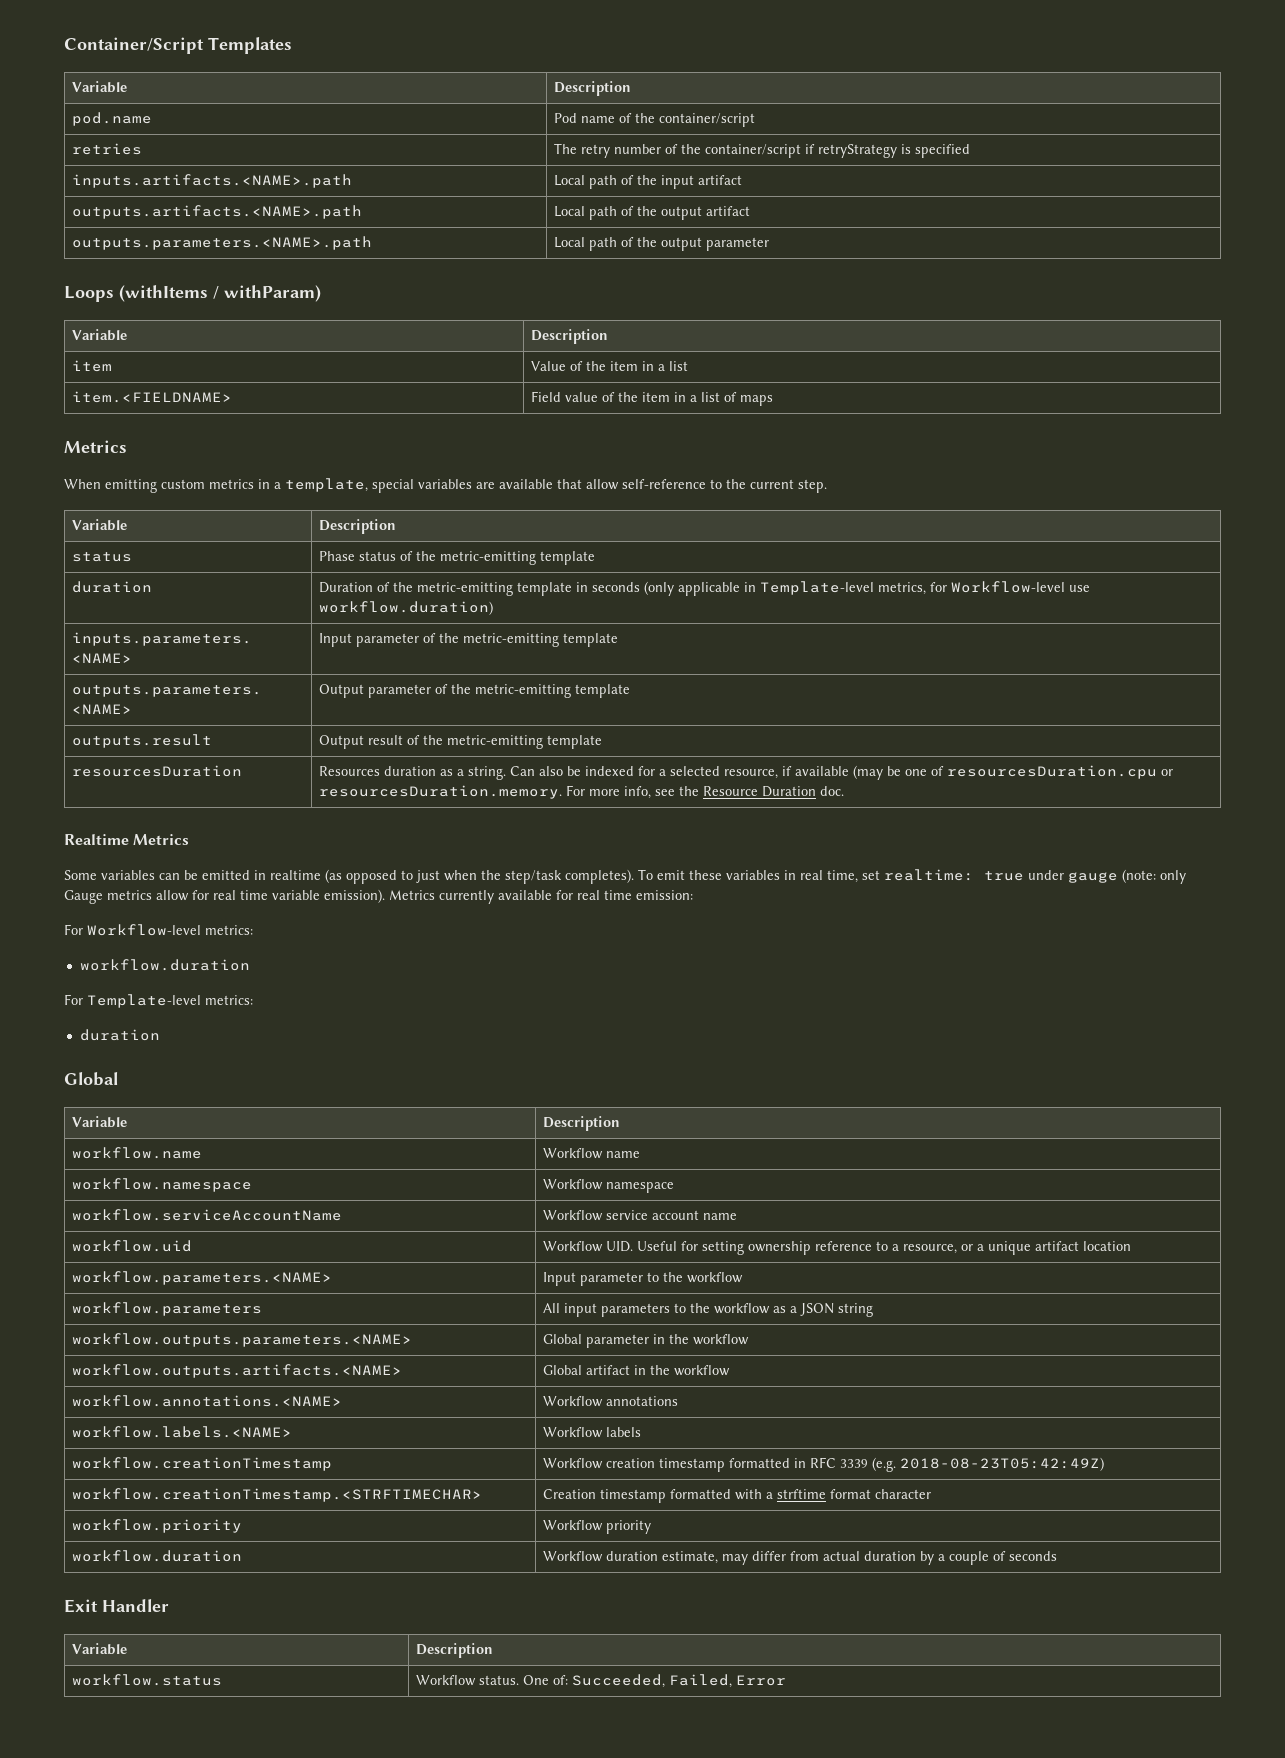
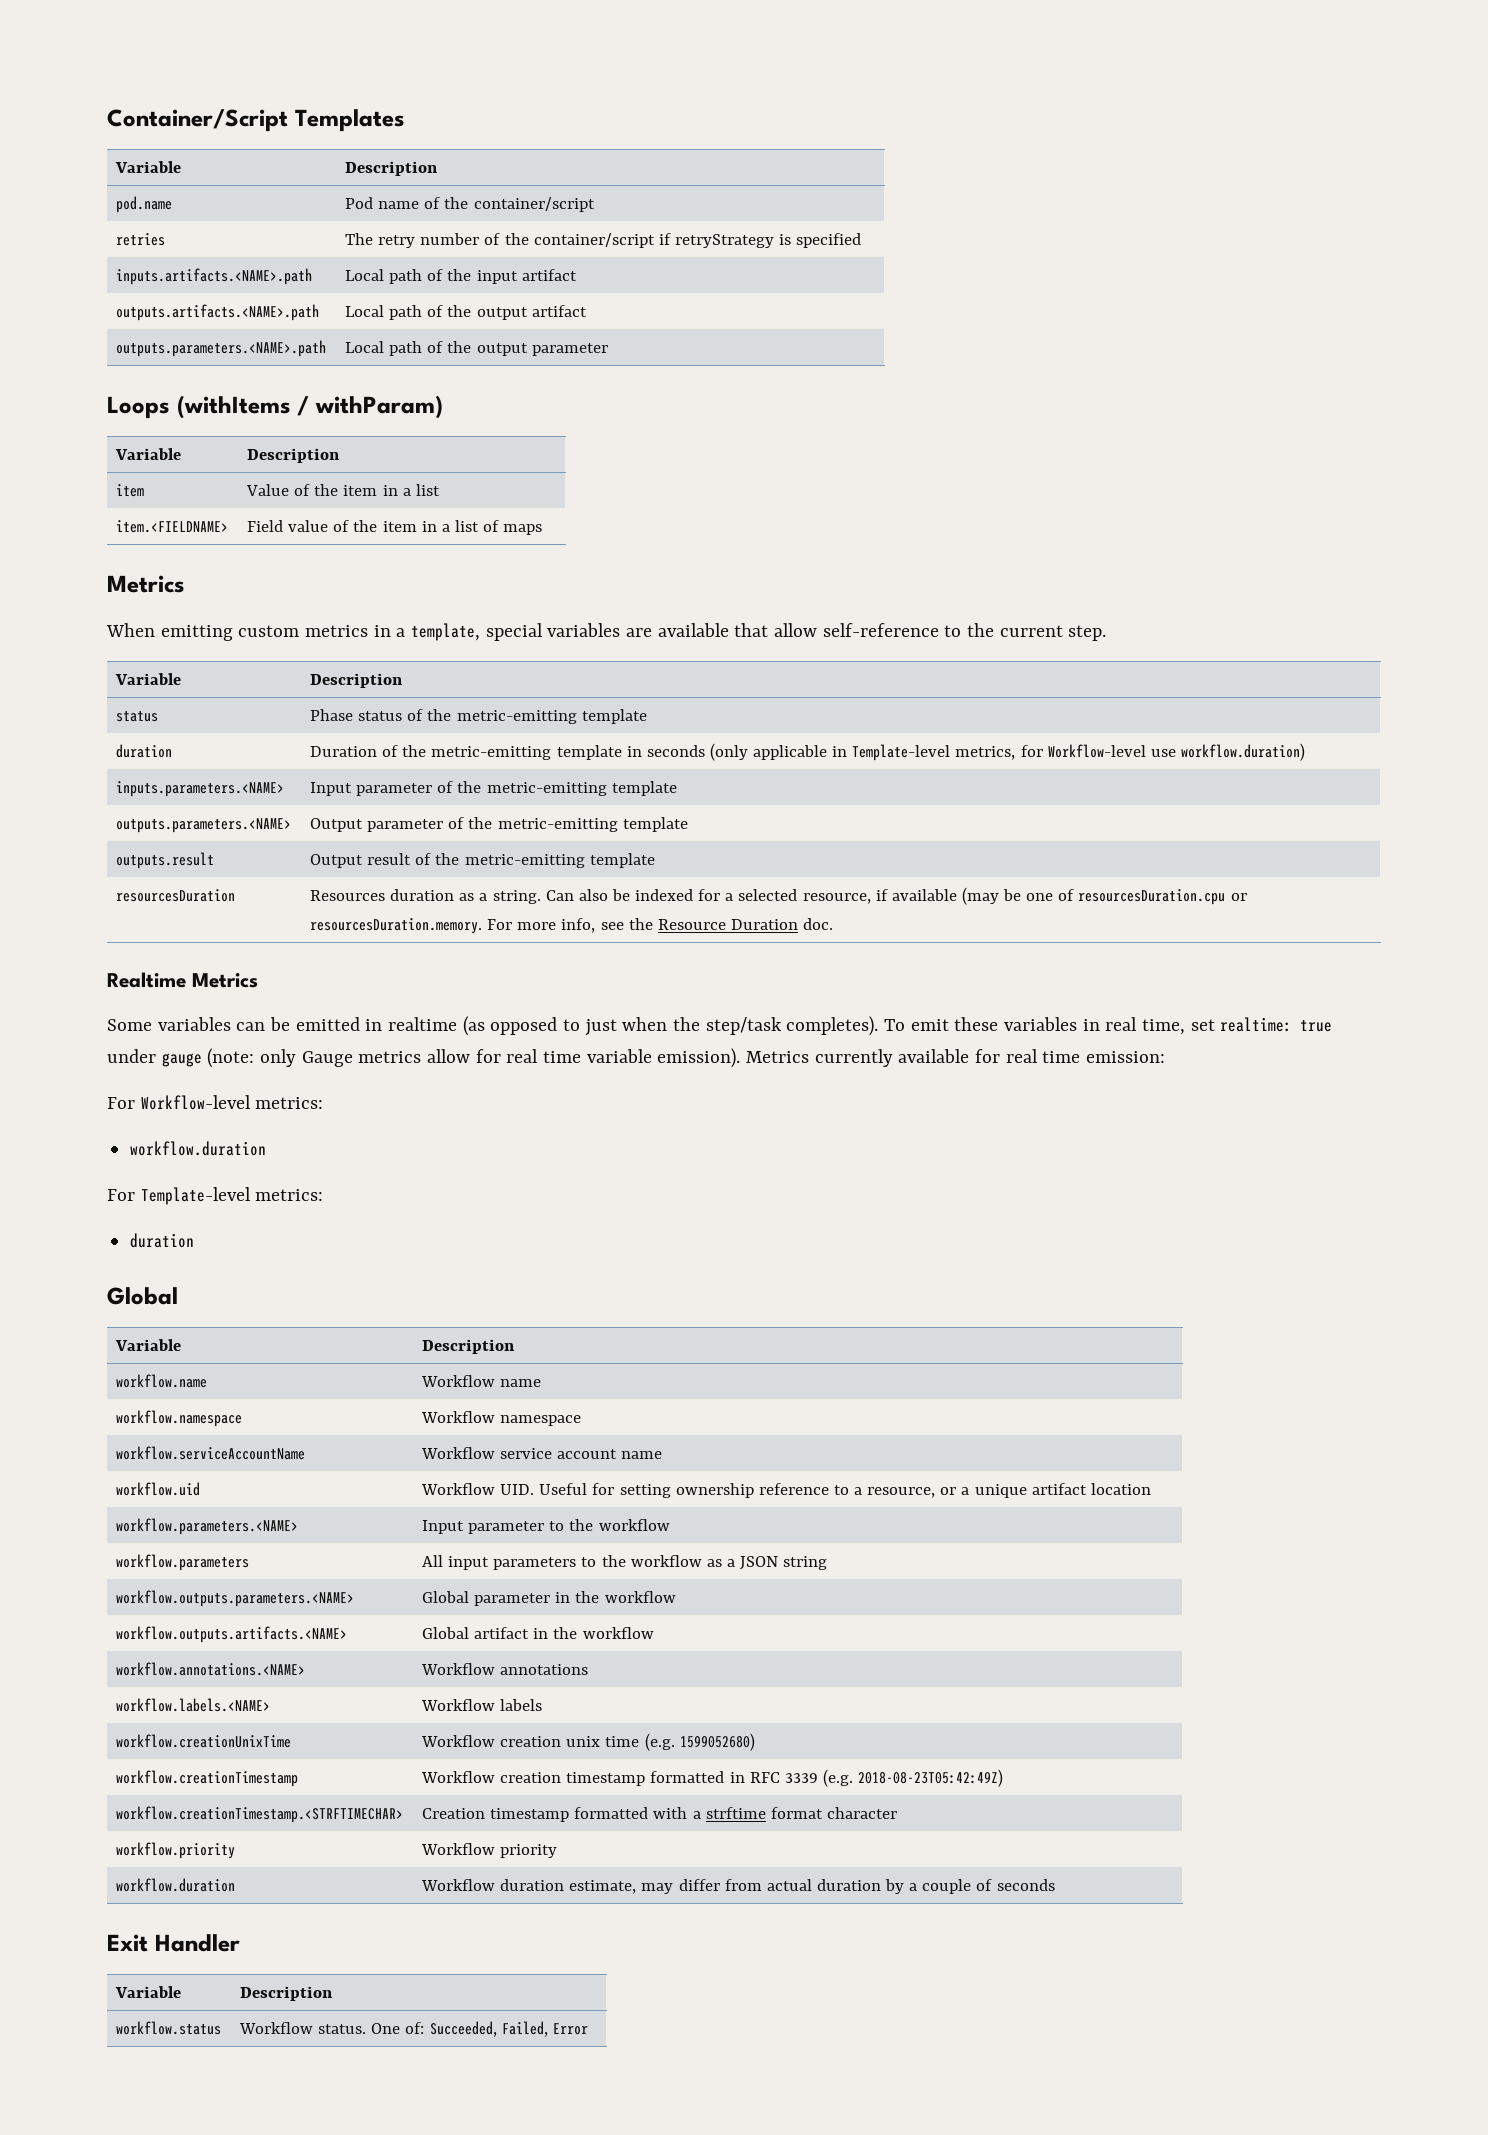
+ workflow.creationUnixTime | Workflow creation unix time (e.g. 1599052680)

